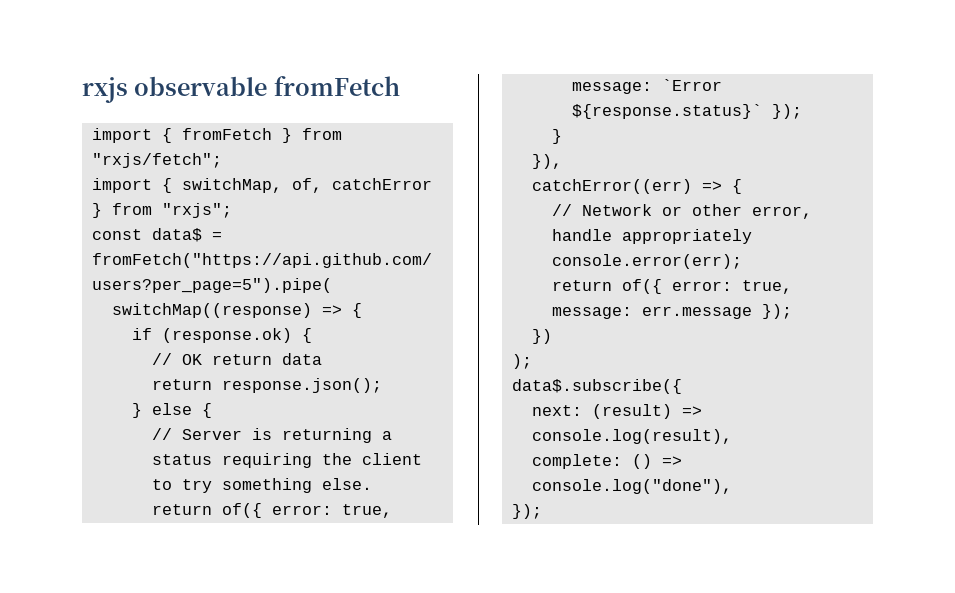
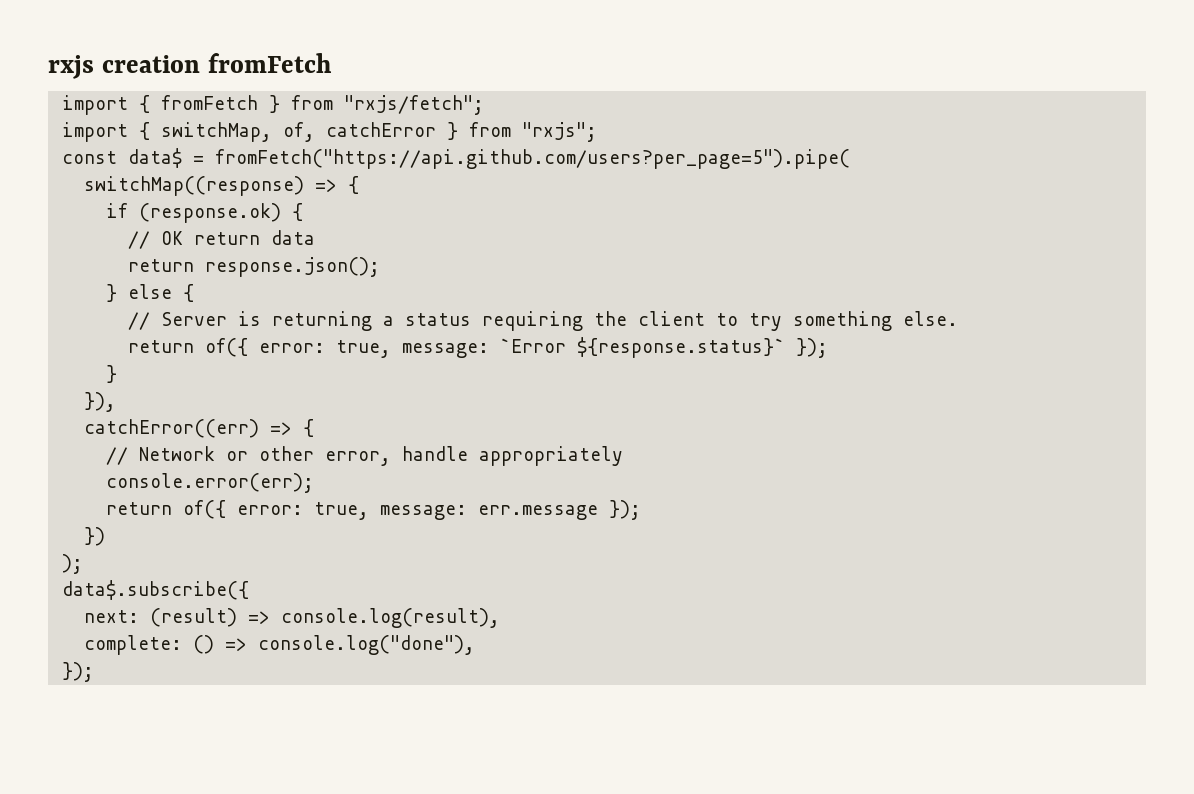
- rxjs observable fromFetch
+ rxjs creation fromFetch

